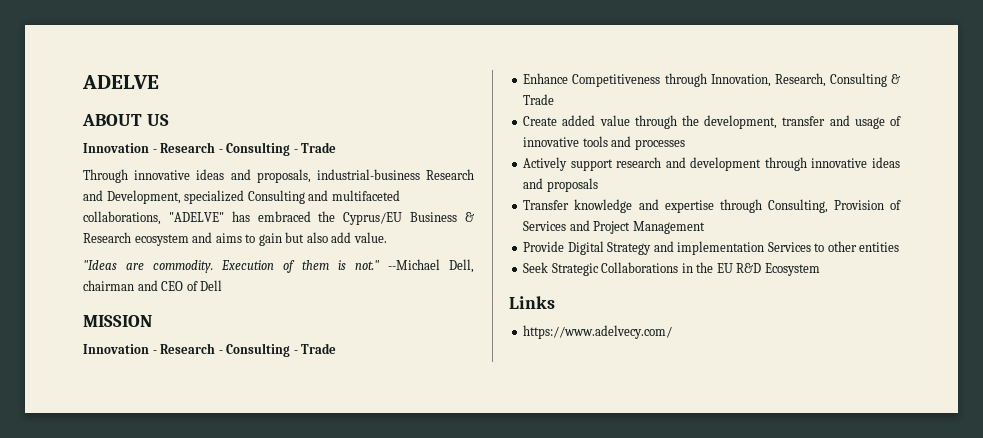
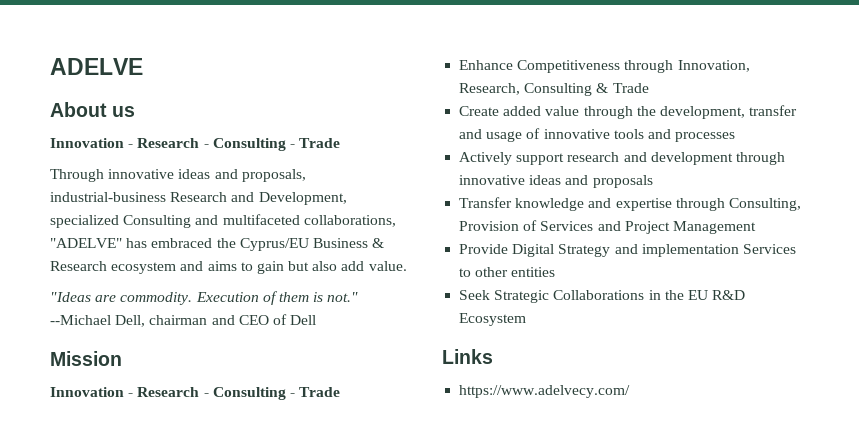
- ABOUT US
+ About us
- MISSION
+ Mission

